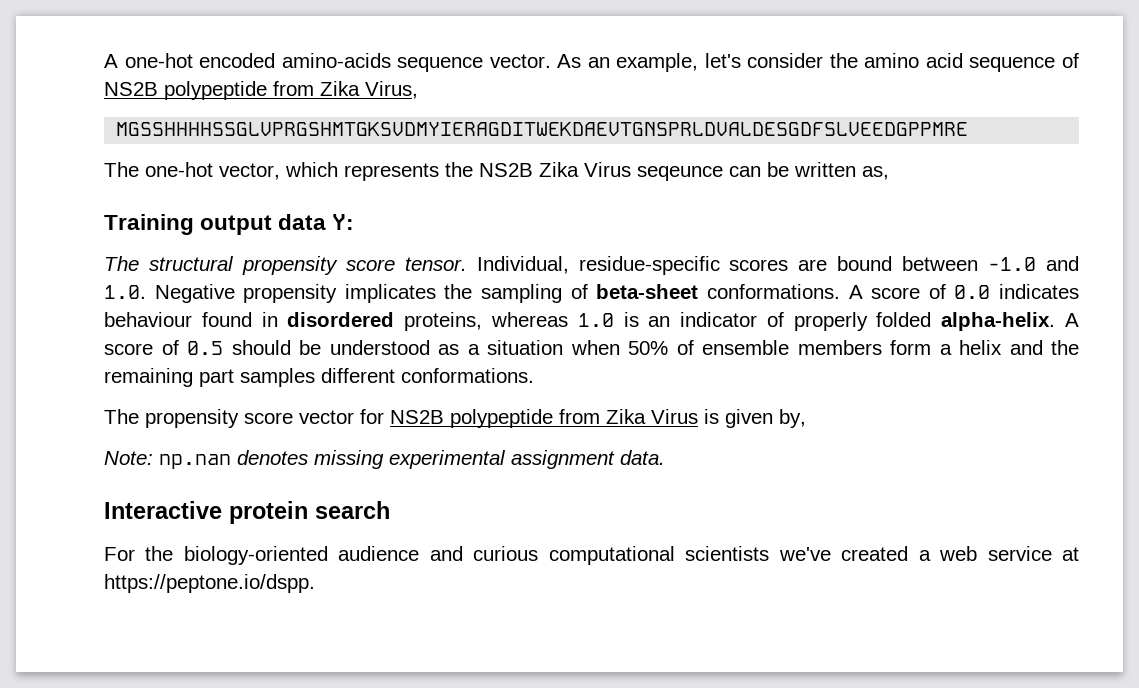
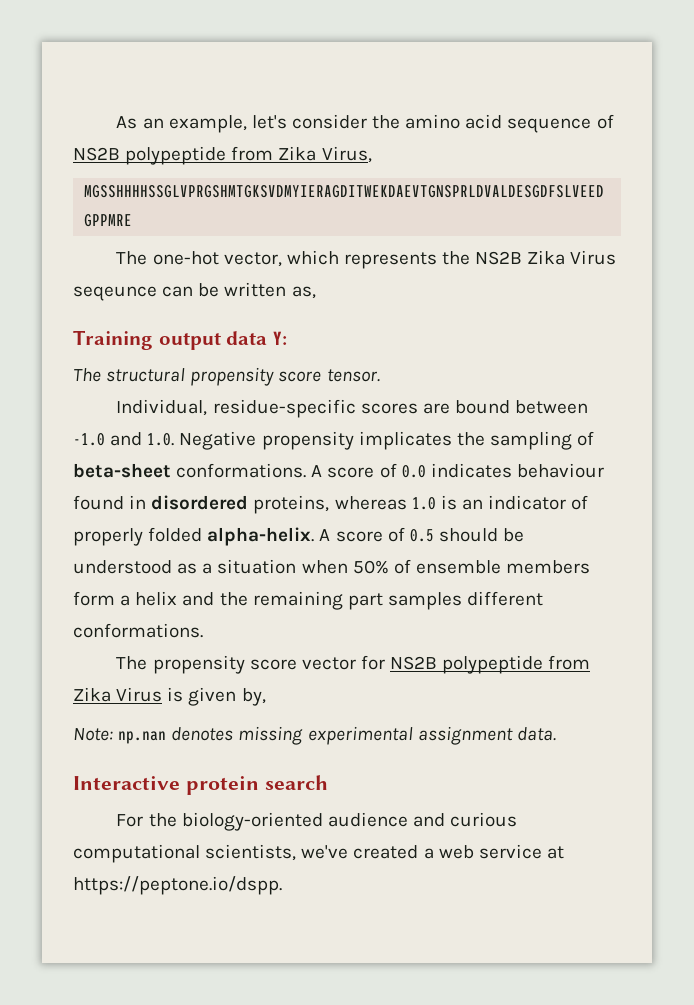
- A one-hot encoded amino-acids sequence vector.
- The structural propensity score tensor. Individual, residue-specific scores are bound between -1.0 and 1.0. Negative propensity implicates the sampling of beta-sheet conformations.
+ The structural propensity score tensor.
+ Individual, residue-specific scores are bound between -1.0 and 1.0. Negative propensity implicates the sampling of beta-sheet conformations.
- For the biology-oriented audience and curious computational scientists we've created a web service at https://peptone.io/dspp.
+ For the biology-oriented audience and curious computational scientists, we've created a web service at https://peptone.io/dspp.

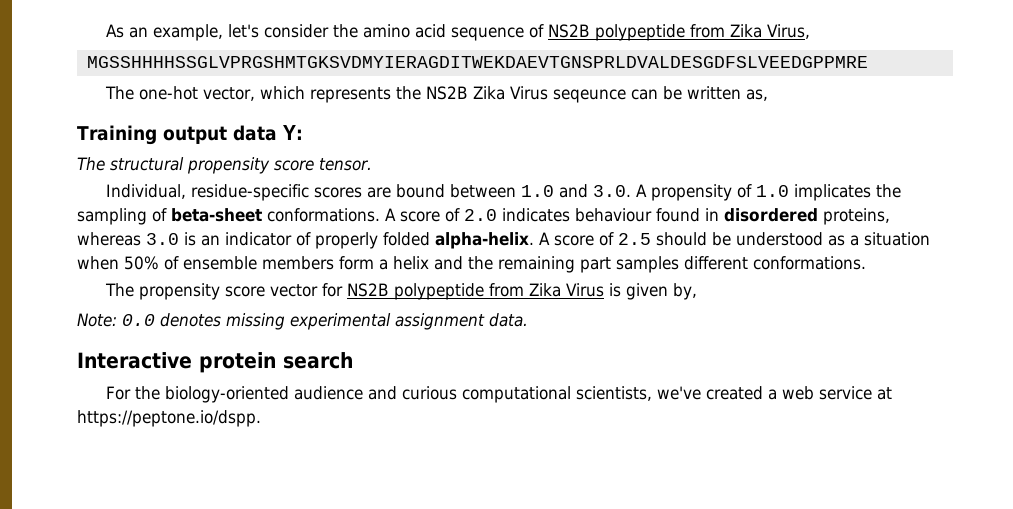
- Individual, residue-specific scores are bound between -1.0 and 1.0. Negative propensity implicates the sampling of beta-sheet conformations.
+ Individual, residue-specific scores are bound between 1.0 and 3.0. A propensity of 1.0 implicates the sampling of beta-sheet conformations.
- A score of 0.0 indicates behaviour found in disordered proteins, whereas 1.0 is an indicator of properly folded alpha-helix.
+ A score of 2.0 indicates behaviour found in disordered proteins, whereas 3.0 is an indicator of properly folded alpha-helix.
- A score of 0.5 should be understood as a situation when 50% of ensemble members form a helix and the remaining part samples different conformations.
+ A score of 2.5 should be understood as a situation when 50% of ensemble members form a helix and the remaining part samples different conformations.
- Note: np.nan denotes missing experimental assignment data.
+ Note: 0.0 denotes missing experimental assignment data.

